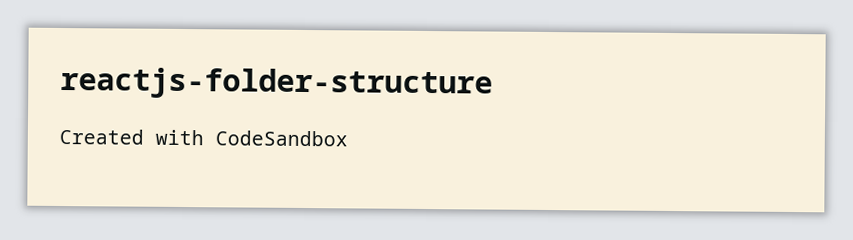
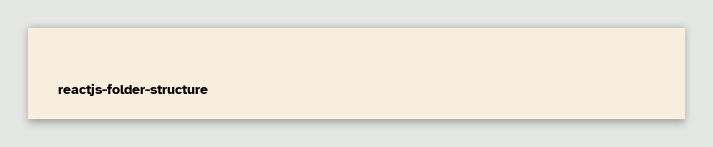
- Created with CodeSandbox

